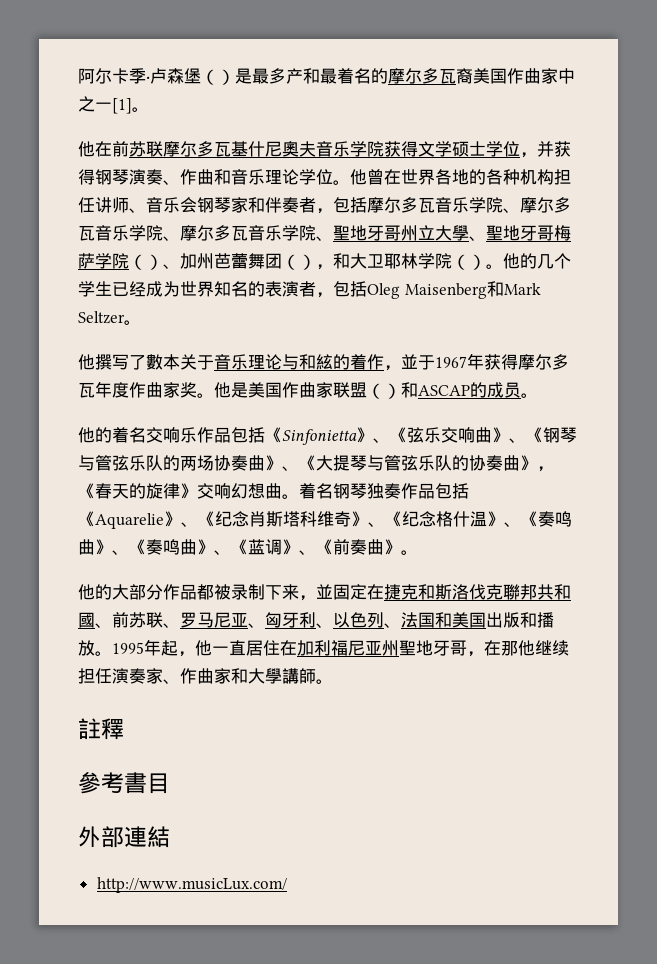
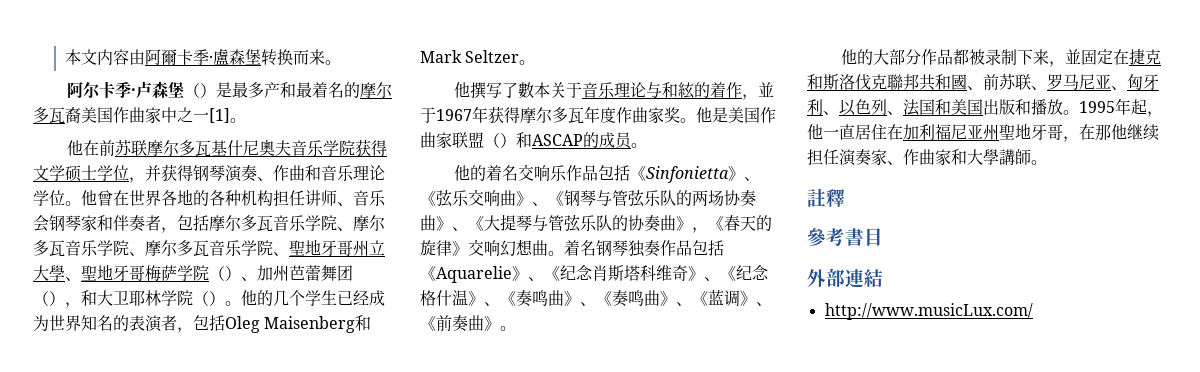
+ 本文内容由阿爾卡季·盧森堡转换而来。

